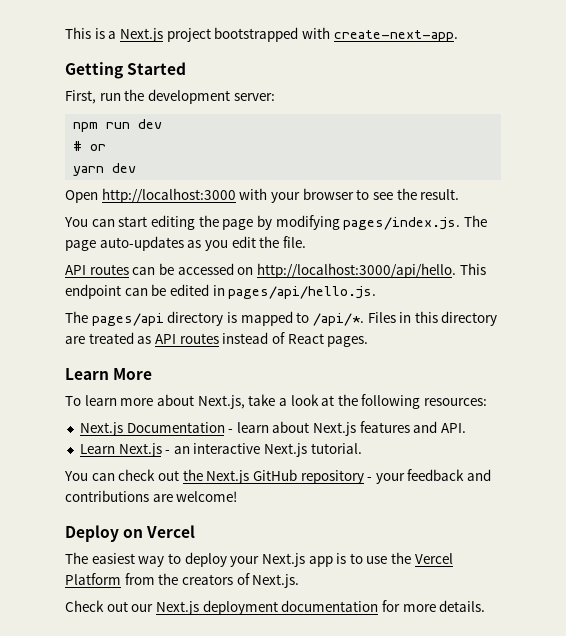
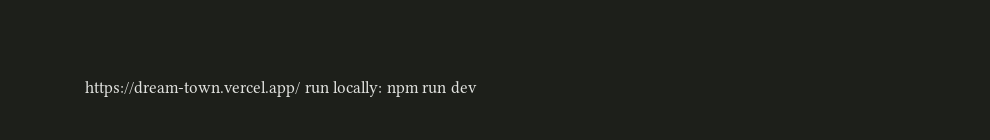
- This is a Next.js project bootstrapped with create-next-app.
- Getting Started
- First, run the development server:
- npm run dev
- # or
- yarn dev
- Open http://localhost:3000 with your browser to see the result.
- You can start editing the page by modifying pages/index.js. The page auto-updates as you edit the file.
- API routes can be accessed on http://localhost:3000/api/hello. This endpoint can be edited in pages/api/hello.js.
- The pages/api directory is mapped to /api/*. Files in this directory are treated as API routes instead of React pages.
- Learn More
- To learn more about Next.js, take a look at the following resources:
- Next.js Documentation - learn about Next.js features and API.
- Learn Next.js - an interactive Next.js tutorial.
- You can check out the Next.js GitHub repository - your feedback and contributions are welcome!
- Deploy on Vercel
- The easiest way to deploy your Next.js app is to use the Vercel Platform from the creators of Next.js.
- Check out our Next.js deployment documentation for more details.
+ https://dream-town.vercel.app/ run locally: npm run dev

